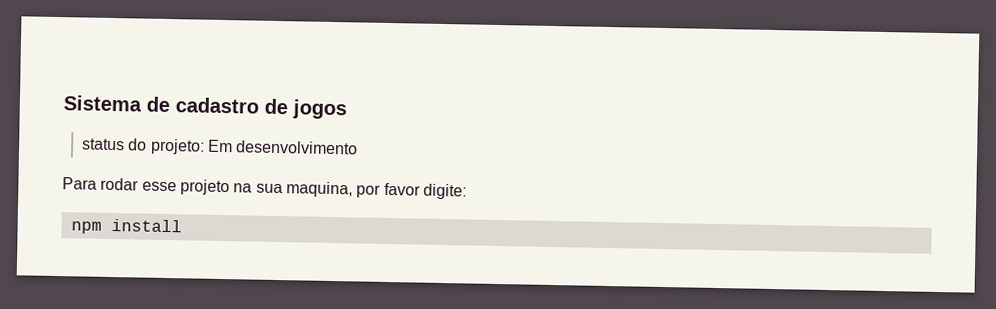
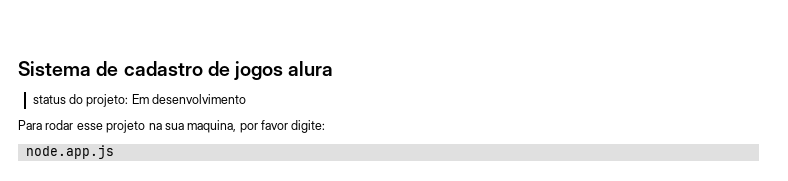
- Sistema de cadastro de jogos
+ Sistema de cadastro de jogos alura
- npm install
+ node.app.js

